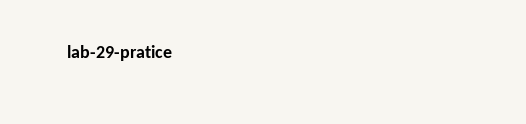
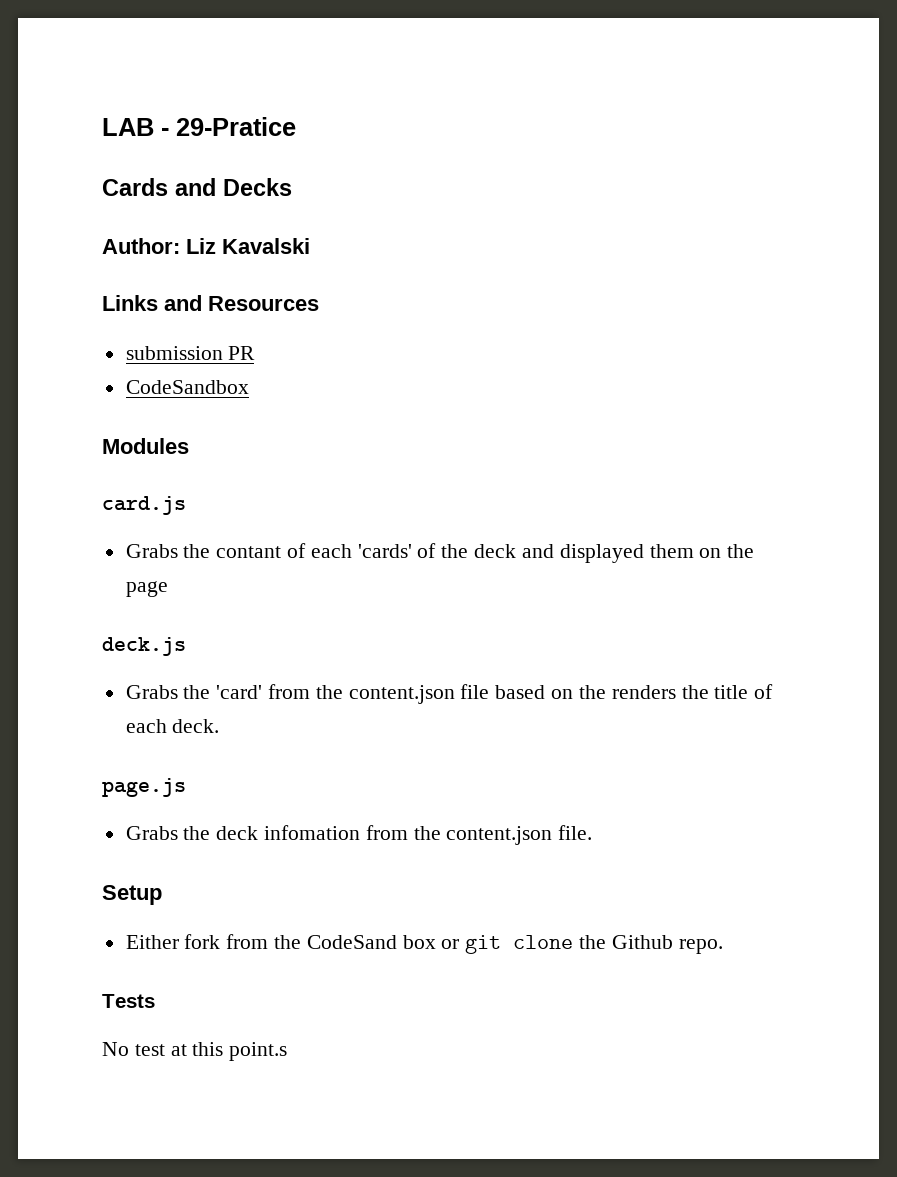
- lab-29-pratice
+ LAB - 29-Pratice
+ Cards and Decks
+ Author: Liz Kavalski
+ Links and Resources
+ submission PR
+ CodeSandbox
+ Modules
+ card.js
+ Grabs the contant of each 'cards' of the deck and displayed them on the page
+ deck.js
+ Grabs the 'card' from the content.json file based on the renders the title of each deck.
+ page.js
+ Grabs the deck infomation from the content.json file.
+ Setup
+ Either fork from the CodeSand box or git clone the Github repo.
+ Tests
+ No test at this point.s

